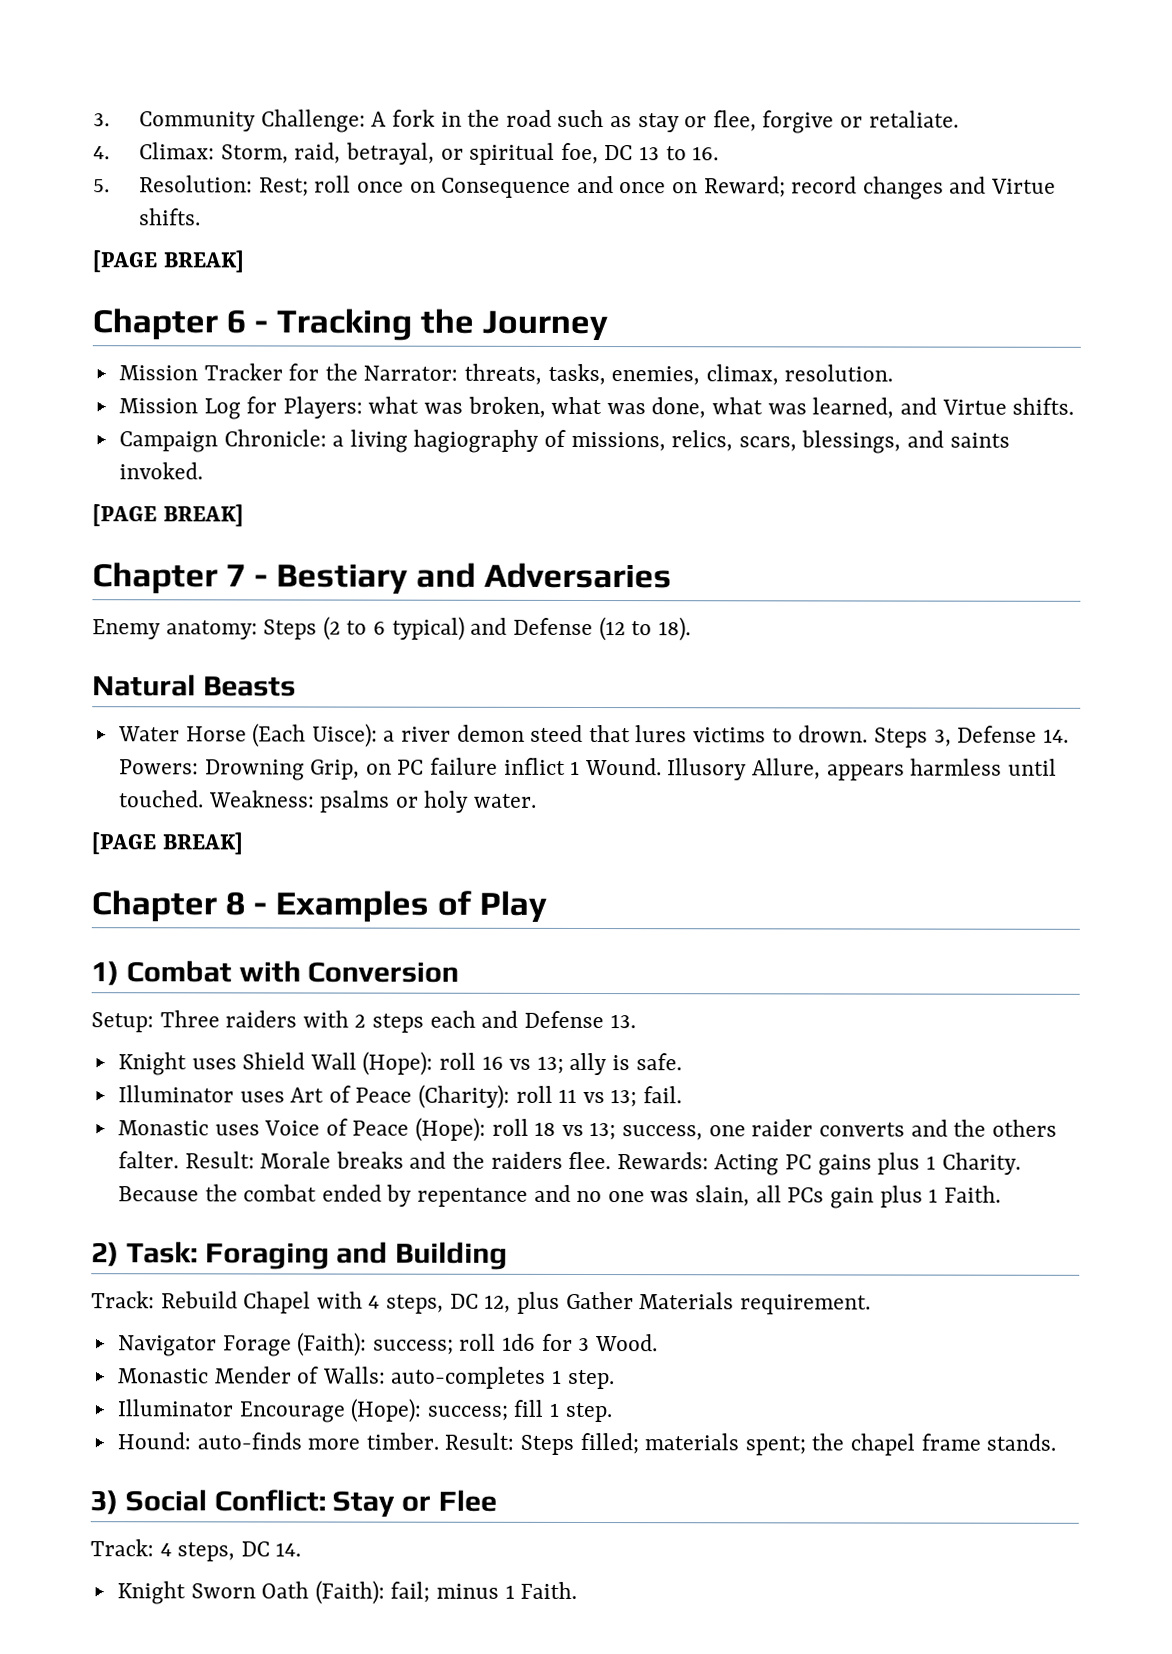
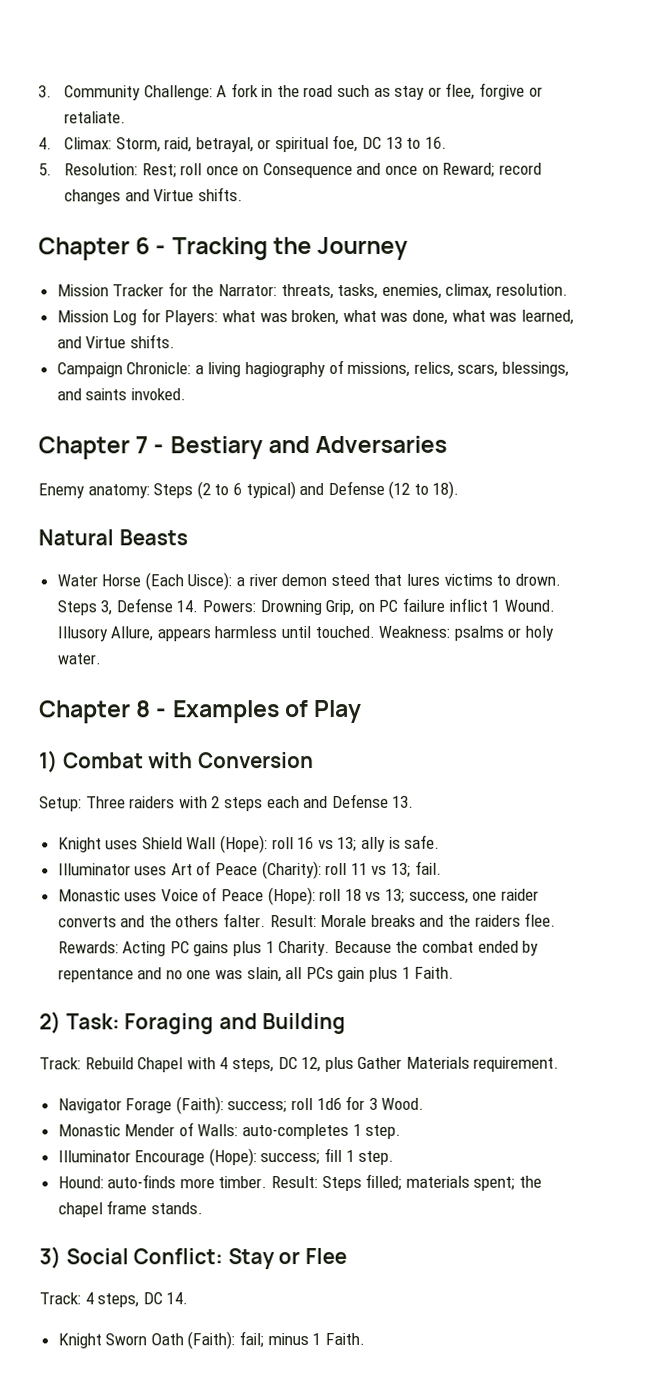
  5. Resolution: Rest; roll once on Consequence and once on Reward; record changes and Virtue shifts.
- [PAGE BREAK]
  Campaign Chronicle: a living hagiography of missions, relics, scars, blessings, and saints invoked.
- [PAGE BREAK]
  Weakness: psalms or holy water.
- [PAGE BREAK]

